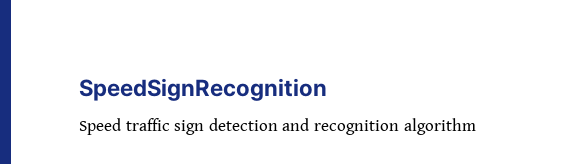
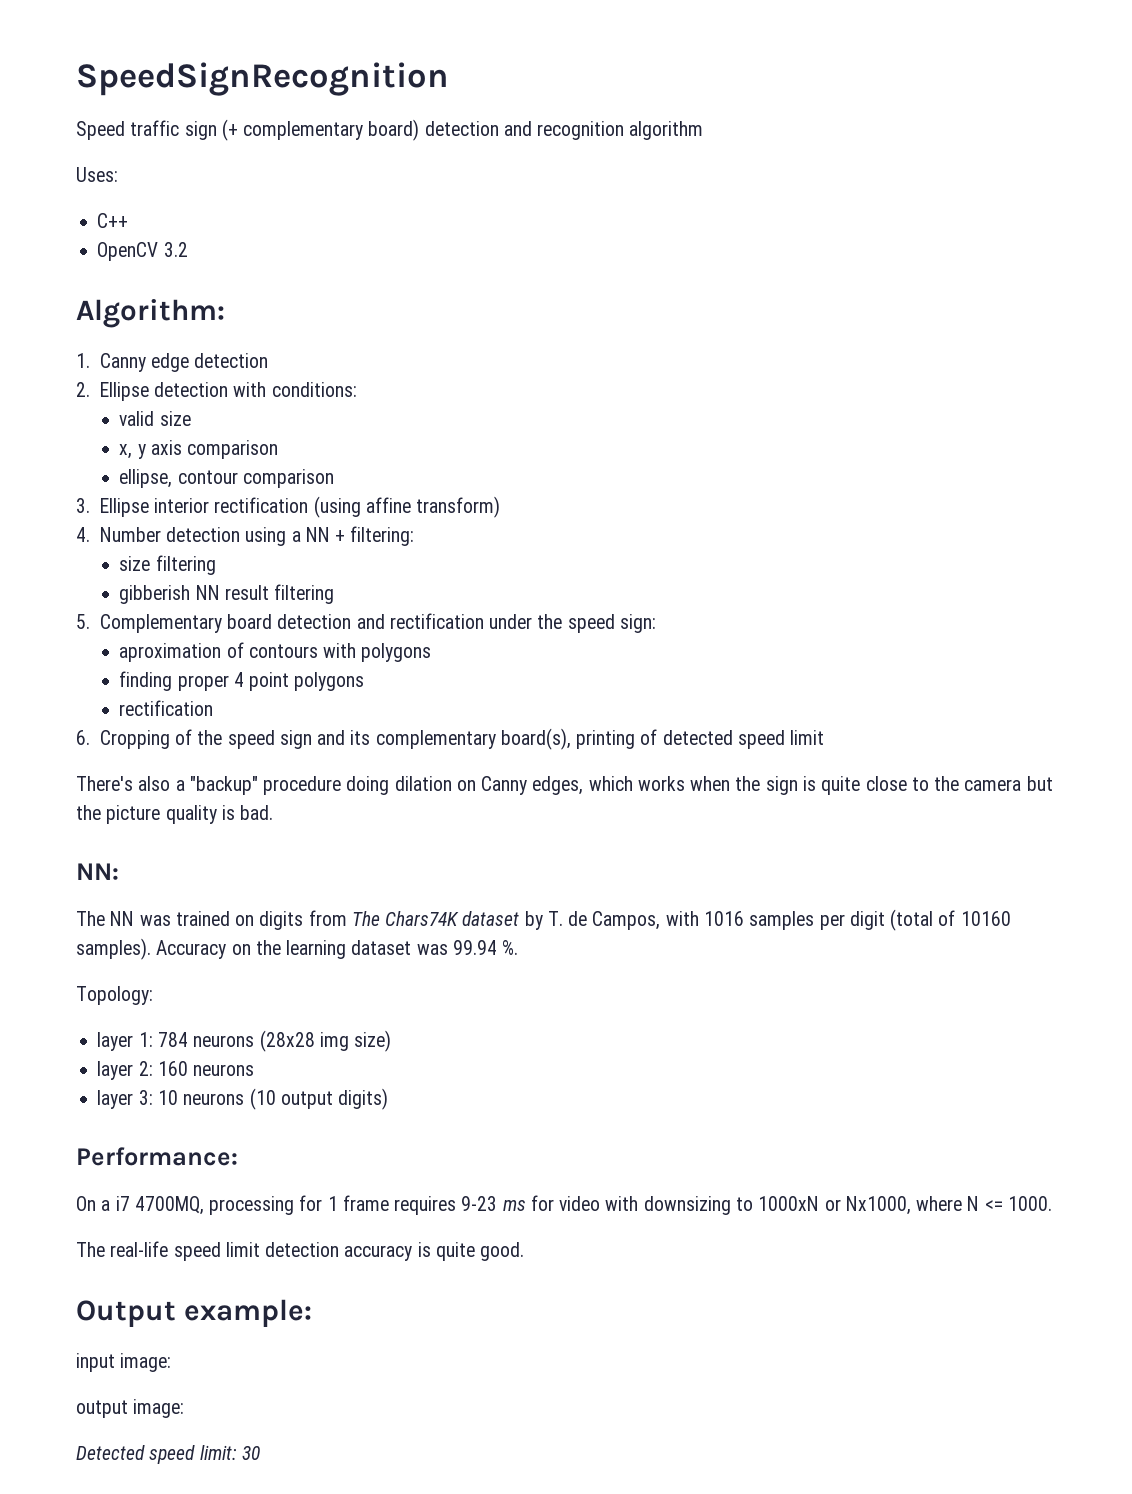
- Speed traffic sign detection and recognition algorithm
+ Speed traffic sign (+ complementary board) detection and recognition algorithm
+ Uses:
+ C++
+ OpenCV 3.2
+ Algorithm:
+ 1. Canny edge detection
+ 2. Ellipse detection with conditions:
+ valid size
+ x, y axis comparison
+ ellipse, contour comparison
+ 3. Ellipse interior rectification (using affine transform)
+ 4. Number detection using a NN + filtering:
+ size filtering
+ gibberish NN result filtering
+ 5. Complementary board detection and rectification under the speed sign:
+ aproximation of contours with polygons
+ finding proper 4 point polygons
+ rectification
+ 6. Cropping of the speed sign and its complementary board(s), printing of detected speed limit
+ There's also a "backup" procedure doing dilation on Canny edges, which works when the sign is quite close to the camera but the picture quality is bad.
+ NN:
+ The NN was trained on digits from The Chars74K dataset by T. de Campos, with 1016 samples per digit (total of 10160 samples). Accuracy on the learning dataset was 99.94 %.
+ Topology:
+ layer 1: 784 neurons (28x28 img size)
+ layer 2: 160 neurons
+ layer 3: 10 neurons (10 output digits)
+ Performance:
+ On a i7 4700MQ, processing for 1 frame requires 9-23 ms for video with downsizing to 1000xN or Nx1000, where N <= 1000.
+ The real-life speed limit detection accuracy is quite good.
+ Output example:
+ input image:
+ output image:
+ Detected speed limit: 30

